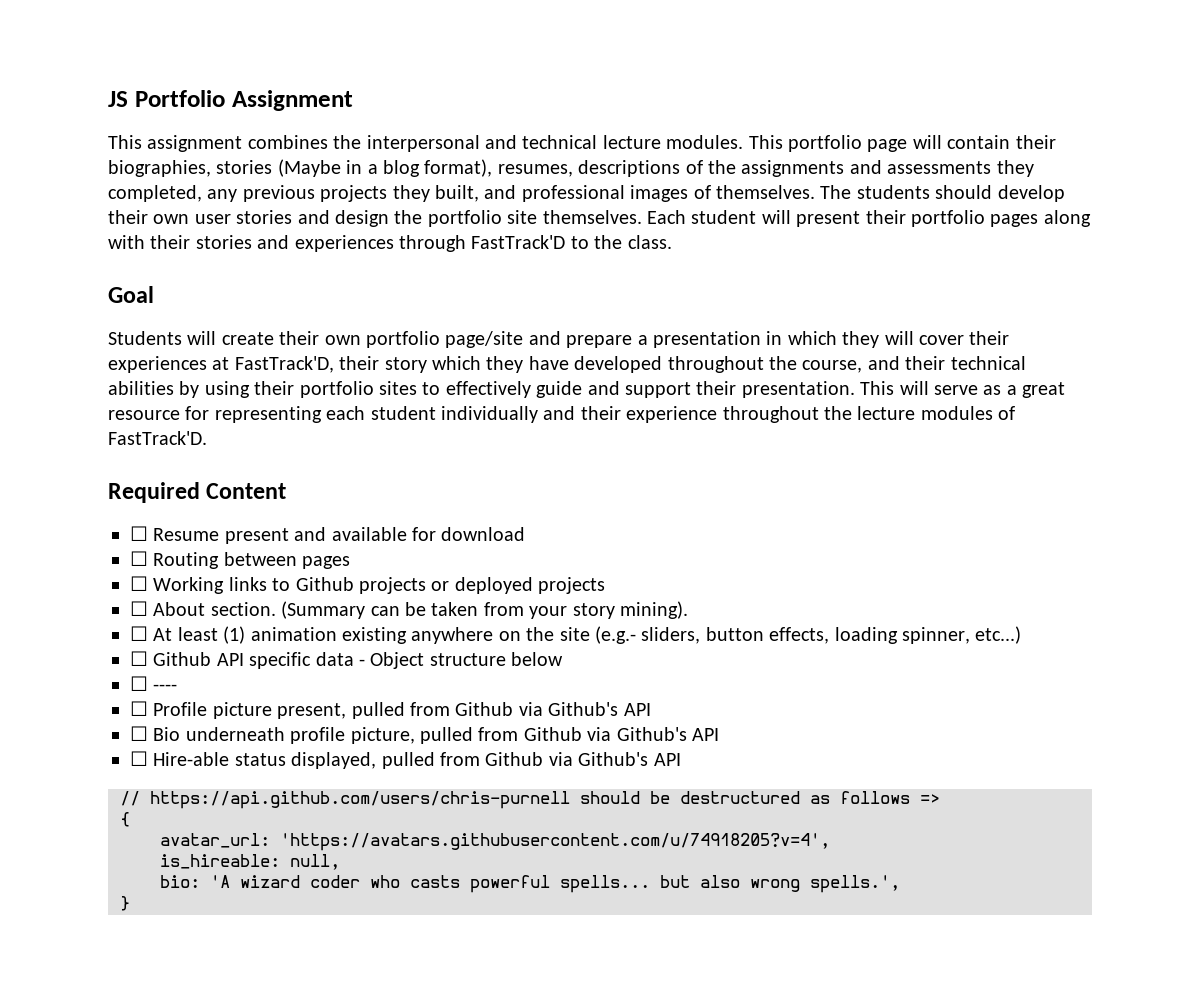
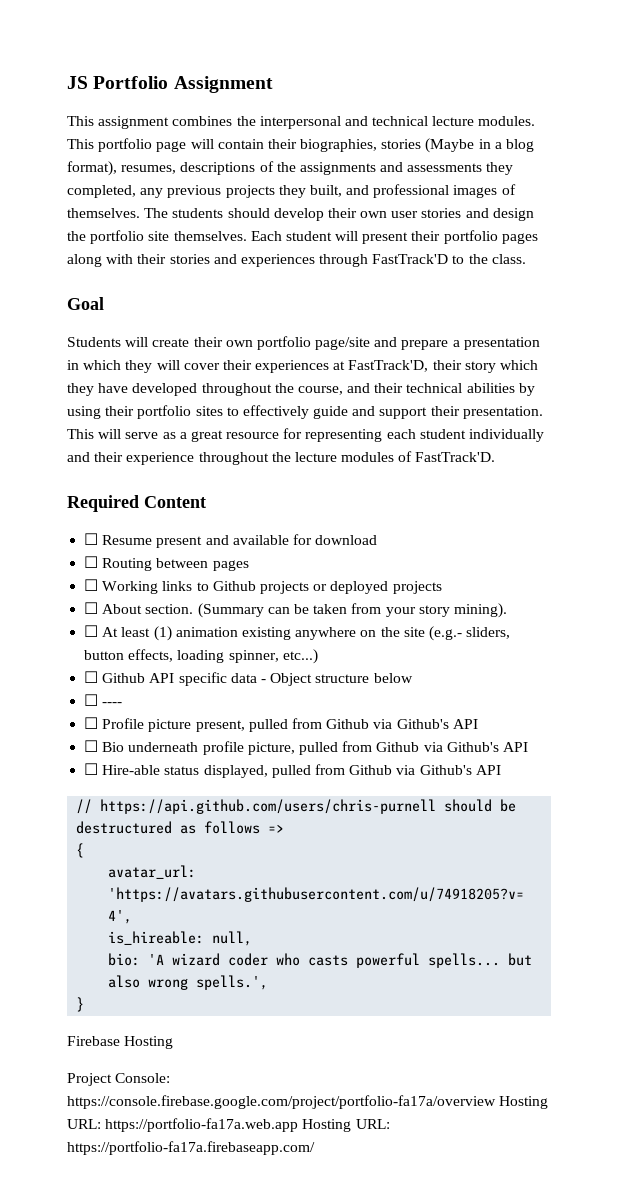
+ Firebase Hosting
+ Project Console: https://console.firebase.google.com/project/portfolio-fa17a/overview Hosting URL: https://portfolio-fa17a.web.app Hosting URL: https://portfolio-fa17a.firebaseapp.com/

